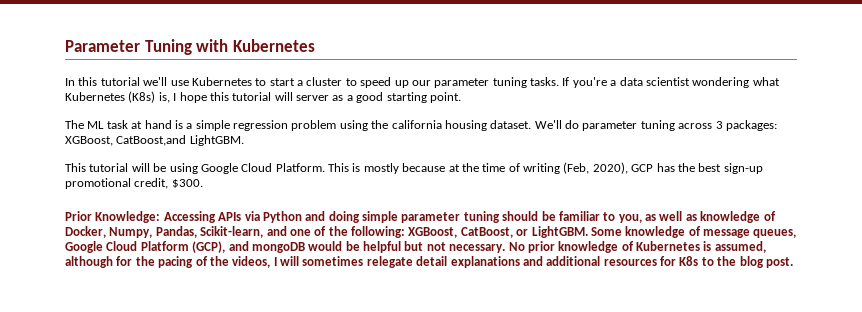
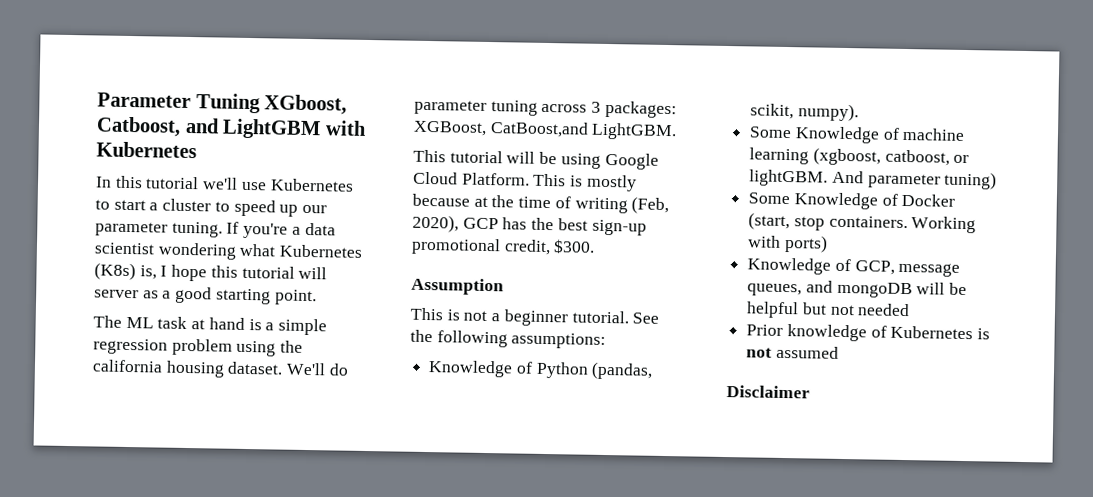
- Parameter Tuning with Kubernetes
+ Parameter Tuning XGboost, Catboost, and LightGBM with Kubernetes
- In this tutorial we'll use Kubernetes to start a cluster to speed up our parameter tuning tasks.
+ In this tutorial we'll use Kubernetes to start a cluster to speed up our parameter tuning.
- Prior Knowledge: Accessing APIs via Python and doing simple parameter tuning should be familiar to you, as well as knowledge of Docker, Numpy, Pandas, Scikit-learn, and one of the following: XGBoost, CatBoost, or LightGBM. Some knowledge of message queues, Google Cloud Platform (GCP), and mongoDB would be helpful but not necessary. No prior knowledge of Kubernetes is assumed, although for the pacing of the videos, I will sometimes relegate detail explanations and additional resources for K8s to the blog post.
+ Assumption
+ This is not a beginner tutorial. See the following assumptions:
+ Knowledge of Python (pandas, scikit, numpy).
+ Some Knowledge of machine learning (xgboost, catboost, or lightGBM. And parameter tuning)
+ Some Knowledge of Docker (start, stop containers. Working with ports)
+ Knowledge of GCP, message queues, and mongoDB will be helpful but not needed
+ Prior knowledge of Kubernetes is not assumed
+ Disclaimer

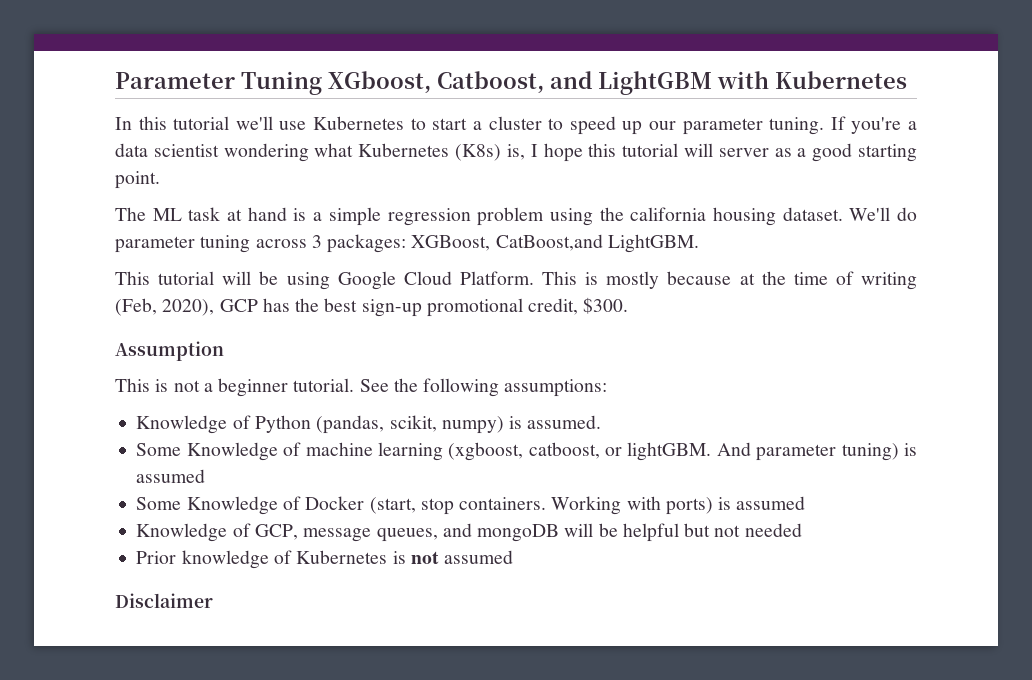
- Knowledge of Python (pandas, scikit, numpy).
+ Knowledge of Python (pandas, scikit, numpy) is assumed.
- And parameter tuning)
+ And parameter tuning) is assumed
- Working with ports)
+ Working with ports) is assumed

